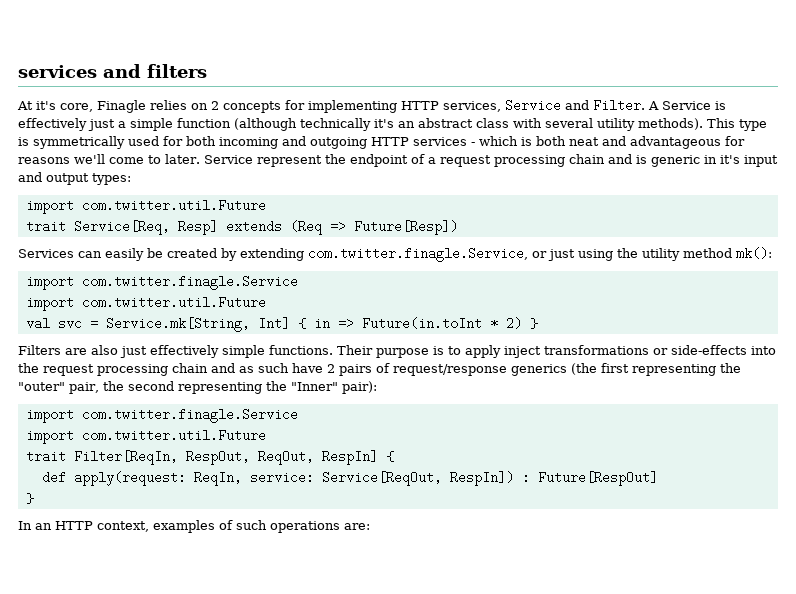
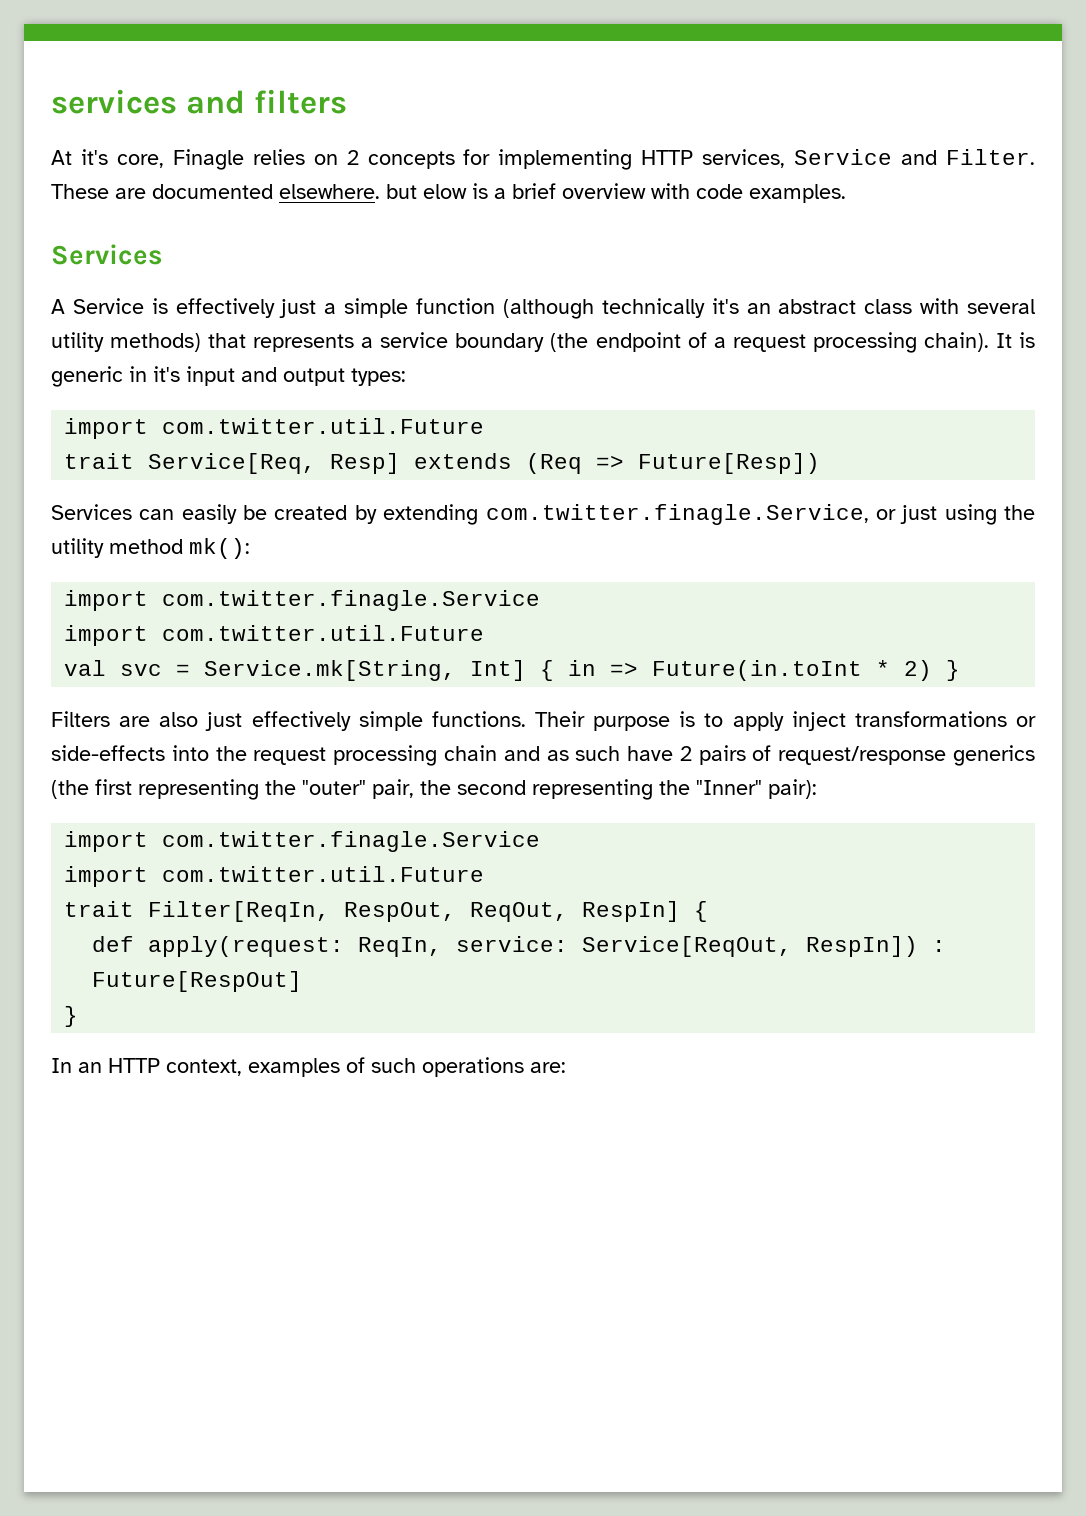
- At it's core, Finagle relies on 2 concepts for implementing HTTP services, Service and Filter. A Service is effectively just a simple function (although technically it's an abstract class with several utility methods). This type is symmetrically used for both incoming and outgoing HTTP services - which is both neat and advantageous for reasons we'll come to later. Service represent the endpoint of a request processing chain and is generic in it's input and output types:
+ At it's core, Finagle relies on 2 concepts for implementing HTTP services, Service and Filter. These are documented elsewhere. but elow is a brief overview with code examples.
+ Services
+ A Service is effectively just a simple function (although technically it's an abstract class with several utility methods) that represents a service boundary (the endpoint of a request processing chain). It is generic in it's input and output types:

